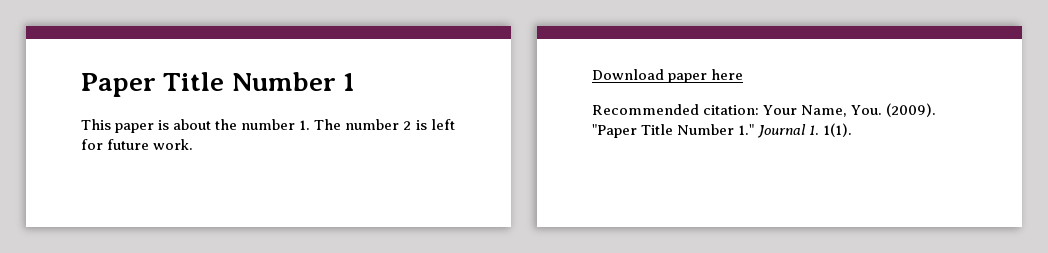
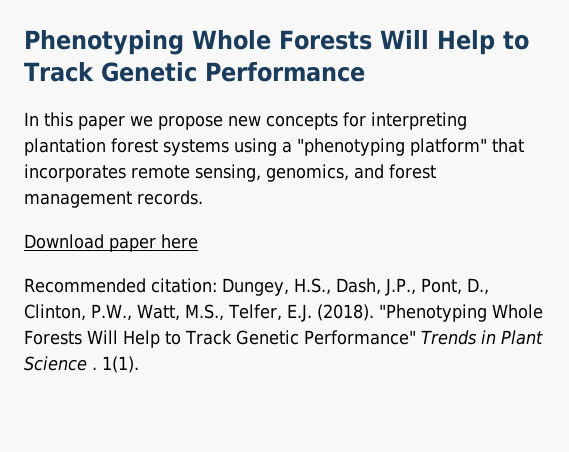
- Paper Title Number 1
- This paper is about the number 1. The number 2 is left for future work.
+ Phenotyping Whole Forests Will Help to Track Genetic Performance
+ In this paper we propose new concepts for interpreting plantation forest systems using a "phenotyping platform" that incorporates remote sensing, genomics, and forest management records.
- Recommended citation: Your Name, You. (2009). "Paper Title Number 1." Journal 1. 1(1).
+ Recommended citation: Dungey, H.S., Dash, J.P., Pont, D., Clinton, P.W., Watt, M.S., Telfer, E.J. (2018). "Phenotyping Whole Forests Will Help to Track Genetic Performance" Trends in Plant Science . 1(1).

